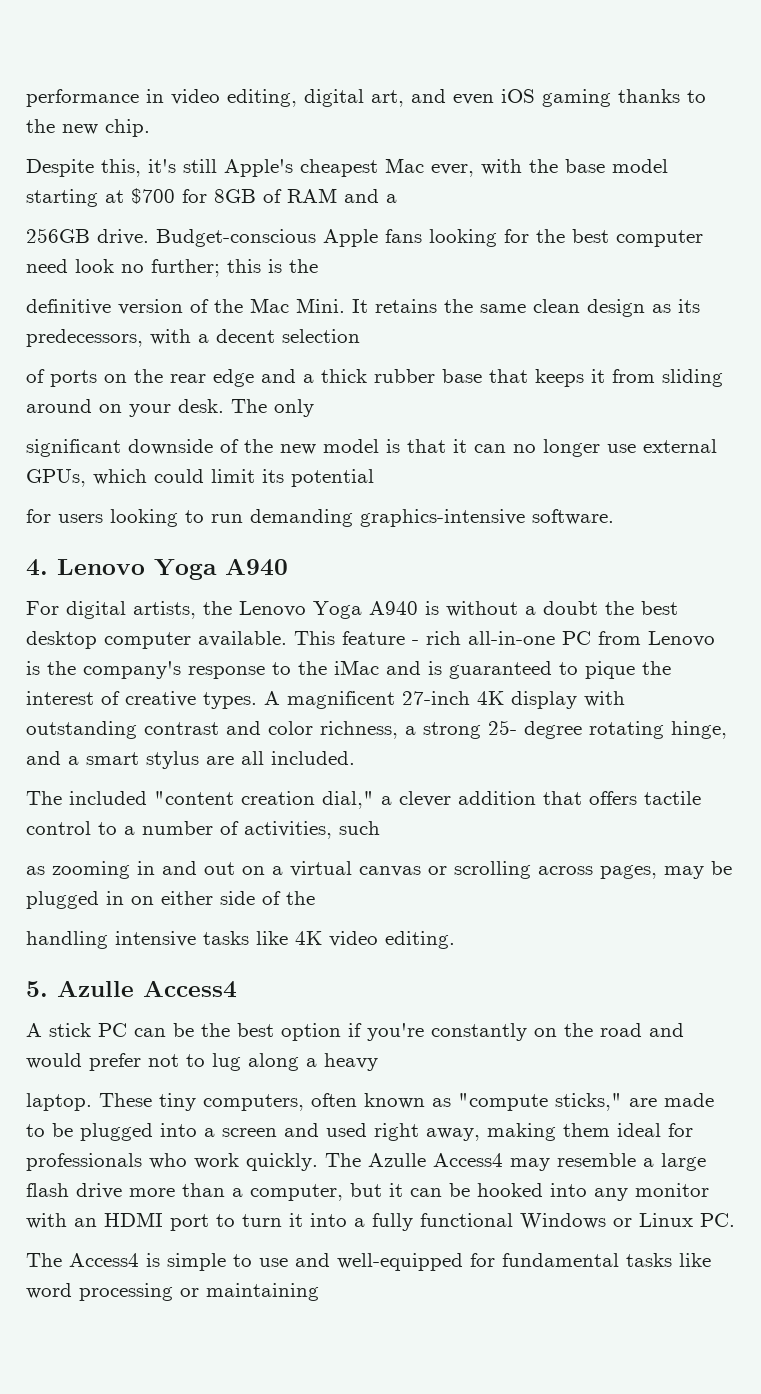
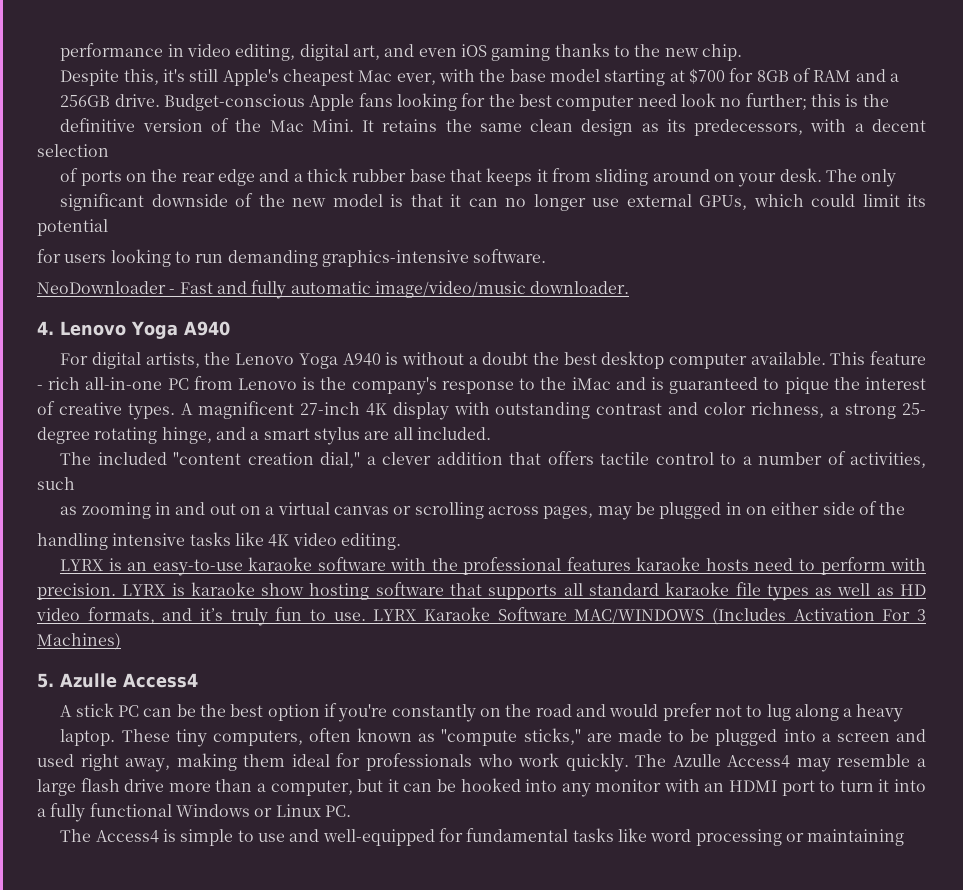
+ NeoDownloader - Fast and fully automatic image/video/music downloader.
+ LYRX is an easy-to-use karaoke software with the professional features karaoke hosts need to perform with precision. LYRX is karaoke show hosting software that supports all standard karaoke file types as well as HD video formats, and it’s truly fun to use. LYRX Karaoke Software MAC/WINDOWS (Includes Activation For 3 Machines)

